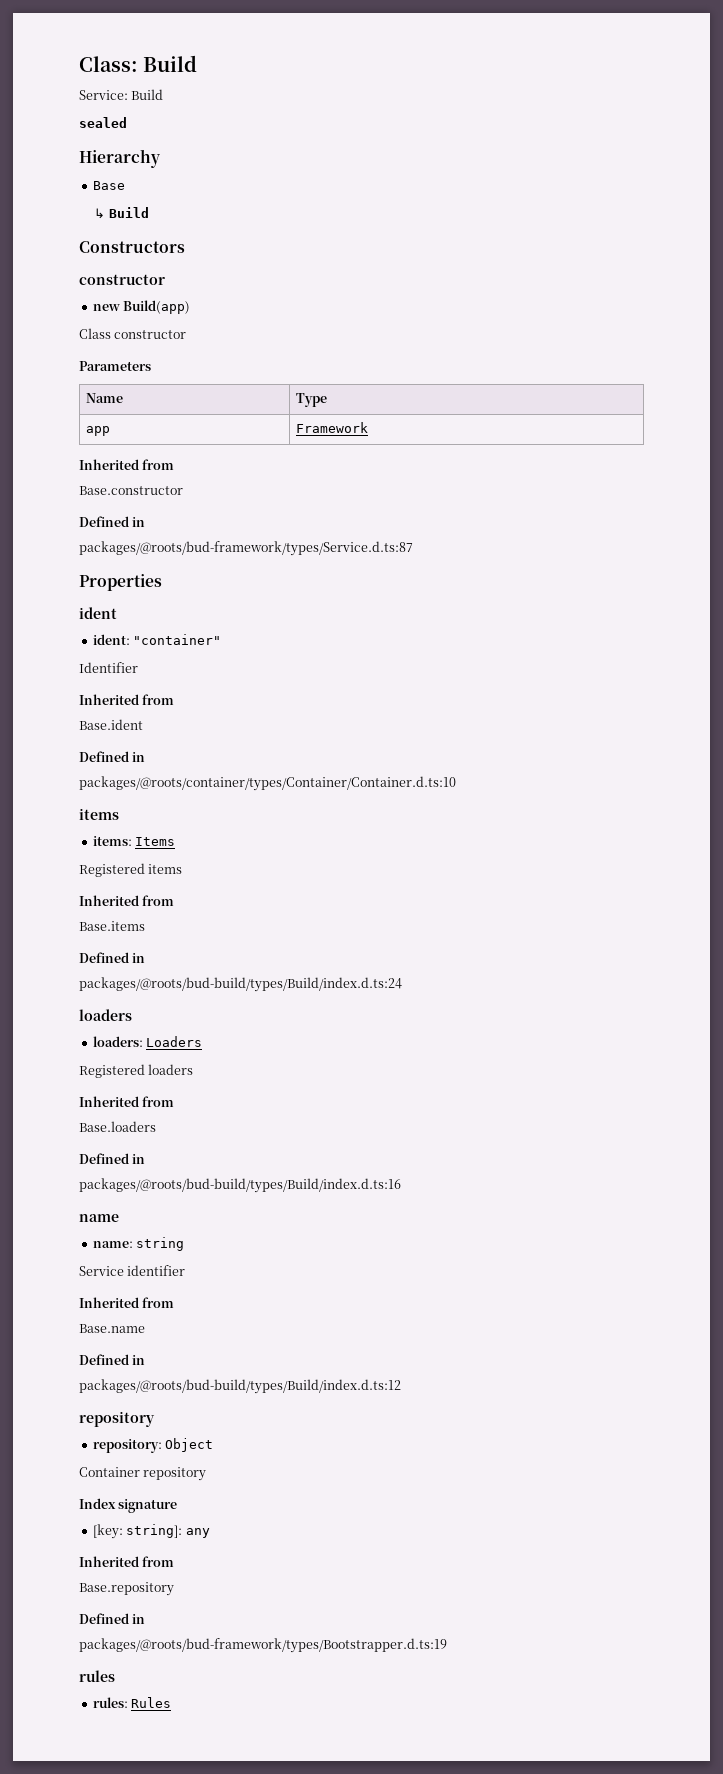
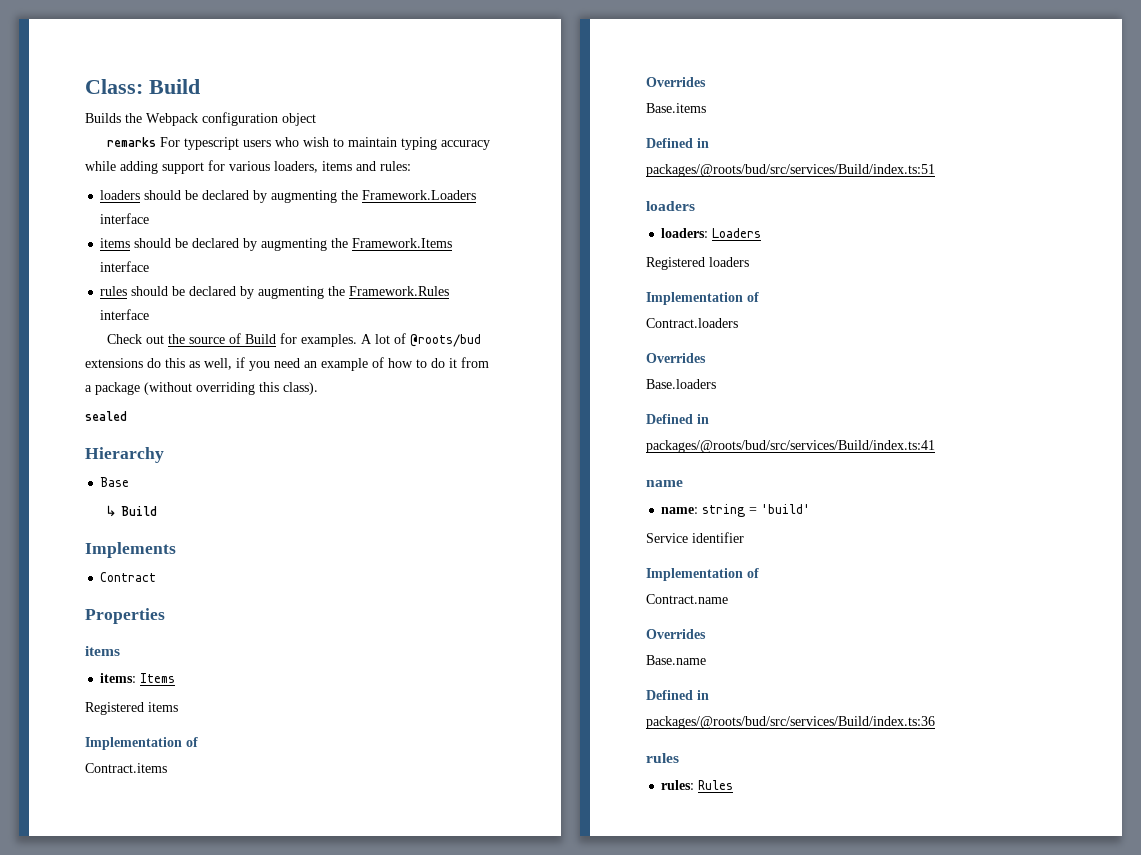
- Service: Build
+ Builds the Webpack configuration object
+ remarks For typescript users who wish to maintain typing accuracy while adding support for various loaders, items and rules:
+ loaders should be declared by augmenting the Framework.Loaders interface
+ items should be declared by augmenting the Framework.Items interface
+ rules should be declared by augmenting the Framework.Rules interface
+ Check out the source of Build for examples. A lot of @roots/bud extensions do this as well, if you need an example of how to do it from a package (without overriding this class).
- Constructors
- constructor
- new Build(app)
- Class constructor
- Parameters
- Name | Type
- app | Framework
- Inherited from
- Base.constructor
- Defined in
- packages/@roots/bud-framework/types/Service.d.ts:87
+ Implements
+ Contract
  Properties
- ident
- ident: "container"
- Identifier
- Inherited from
- Base.ident
- Defined in
- packages/@roots/container/types/Container/Container.d.ts:10
  Registered items
- Inherited from
+ Implementation of
+ Contract.items
+ Overrides
- packages/@roots/bud-build/types/Build/index.d.ts:24
+ packages/@roots/bud/src/services/Build/index.ts:51
  Registered loaders
- Inherited from
+ Implementation of
+ Contract.loaders
+ Overrides
- packages/@roots/bud-build/types/Build/index.d.ts:16
+ packages/@roots/bud/src/services/Build/index.ts:41
- name: string
+ name: string = 'build'
  Service identifier
- Inherited from
+ Implementation of
+ Contract.name
+ Overrides
- packages/@roots/bud-build/types/Build/index.d.ts:12
- repository
- repository: Object
- Container repository
- Index signature
- [key: string]: any
- Inherited from
- Base.repository
- Defined in
- packages/@roots/bud-framework/types/Bootstrapper.d.ts:19
+ packages/@roots/bud/src/services/Build/index.ts:36

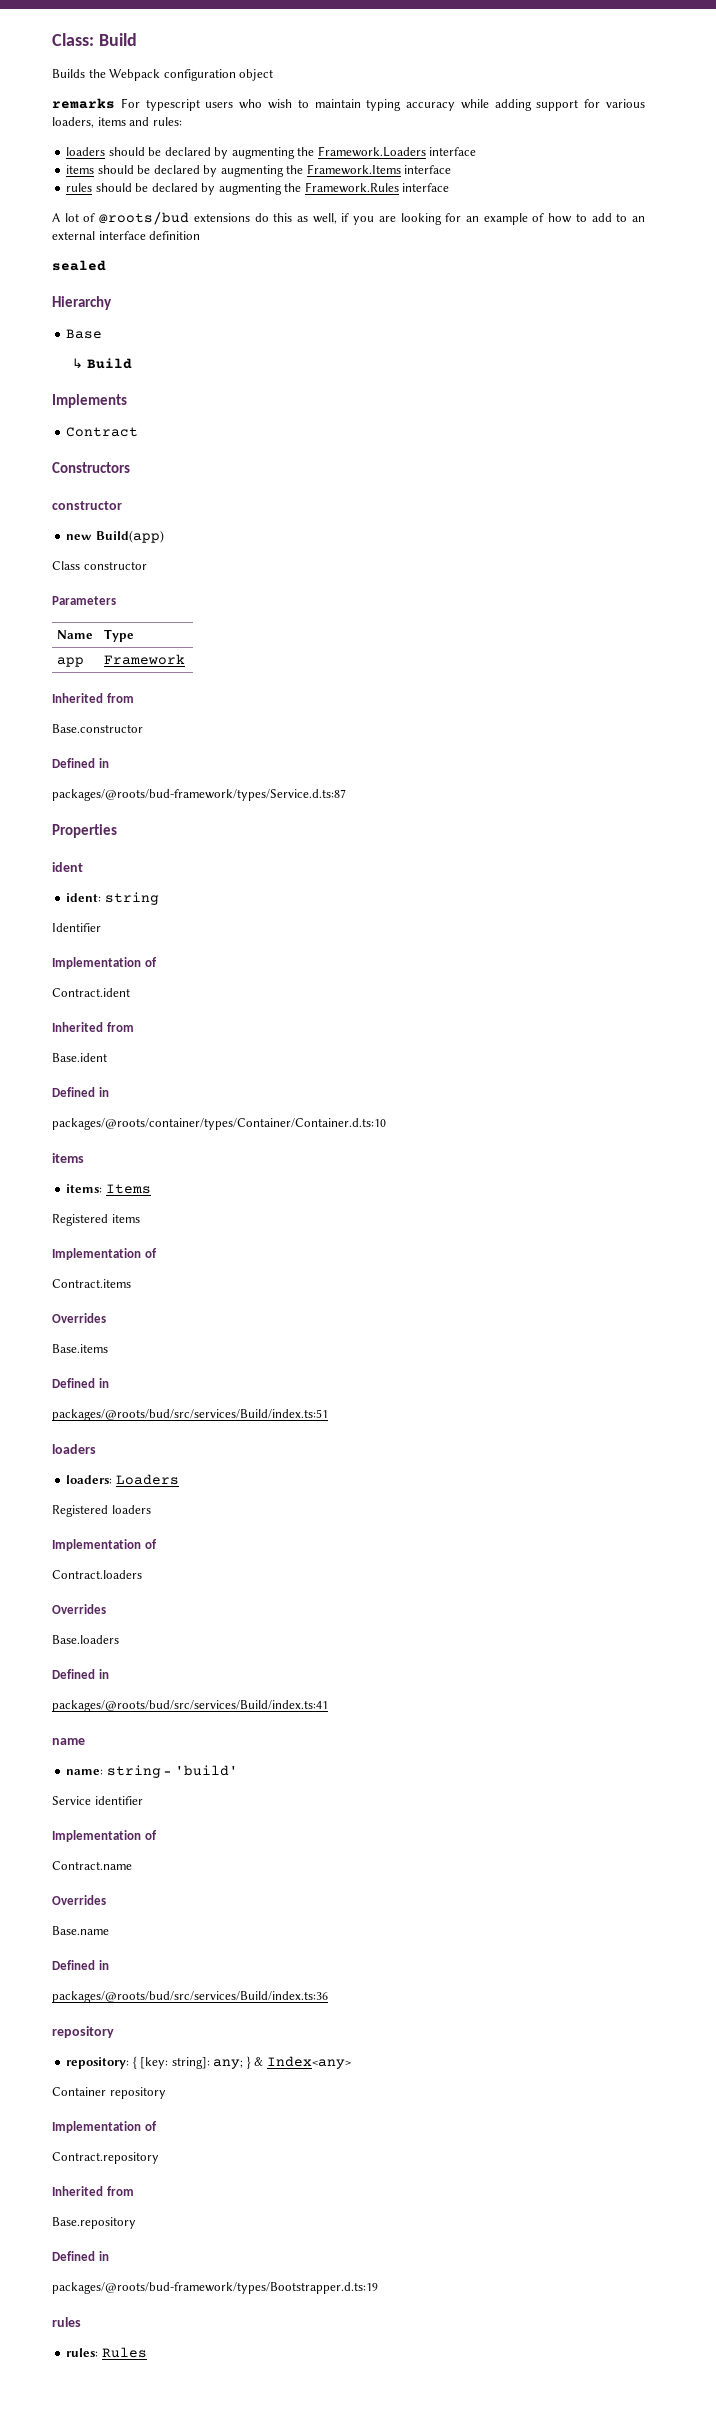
- Check out the source of Build for examples. A lot of @roots/bud extensions do this as well, if you need an example of how to do it from a package (without overriding this class).
+ A lot of @roots/bud extensions do this as well, if you are looking for an example of how to add to an external interface definition
+ Constructors
+ constructor
+ new Build(app)
+ Class constructor
+ Parameters
+ Name | Type
+ app | Framework
+ Inherited from
+ Base.constructor
+ Defined in
+ packages/@roots/bud-framework/types/Service.d.ts:87
  Properties
+ ident
+ ident: string
+ Identifier
+ Implementation of
+ Contract.ident
+ Inherited from
+ Base.ident
+ Defined in
+ packages/@roots/container/types/Container/Container.d.ts:10
  packages/@roots/bud/src/services/Build/index.ts:36
+ repository
+ repository: { [key: string]: any; } & Index<any>
+ Container repository
+ Implementation of
+ Contract.repository
+ Inherited from
+ Base.repository
+ Defined in
+ packages/@roots/bud-framework/types/Bootstrapper.d.ts:19

